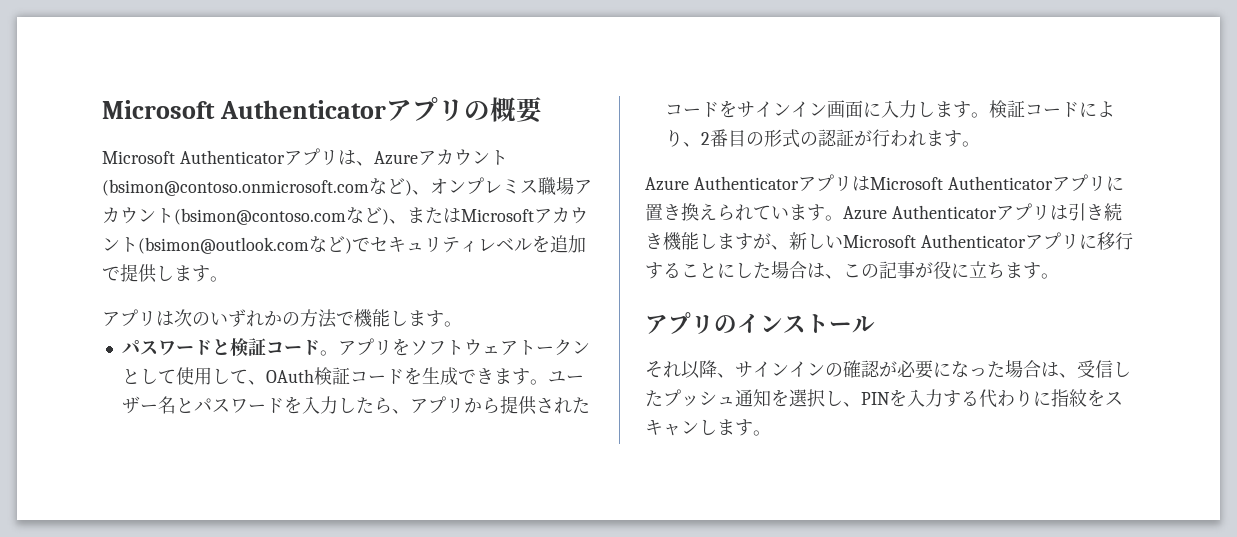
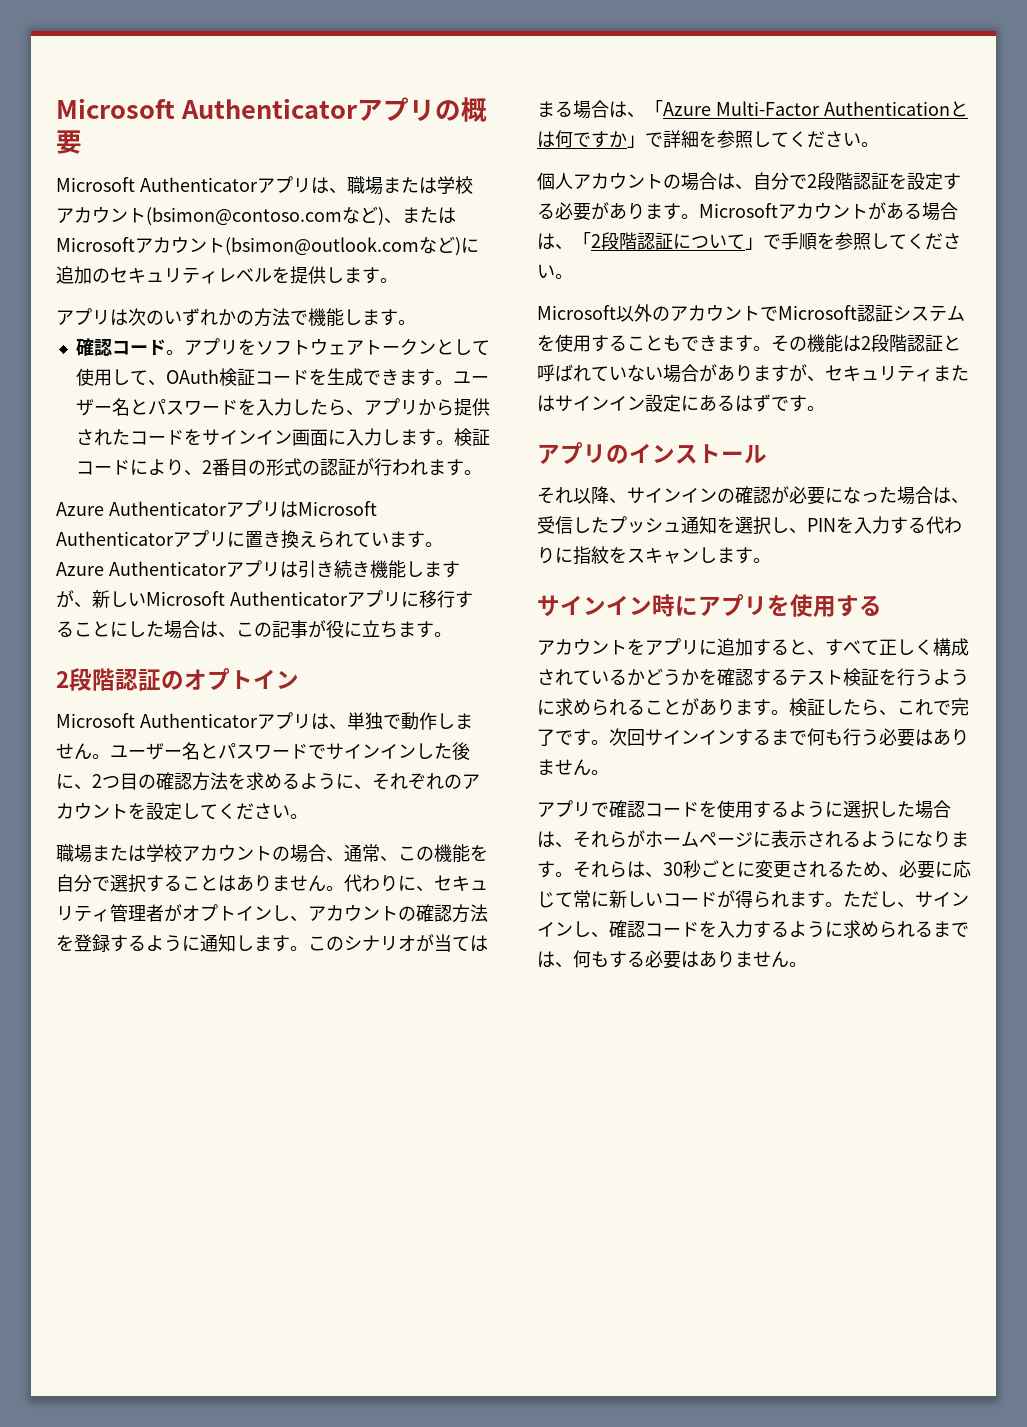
- Microsoft Authenticatorアプリは、Azureアカウント(bsimon@contoso.onmicrosoft.comなど)、オンプレミス職場アカウント(bsimon@contoso.comなど)、またはMicrosoftアカウント(bsimon@outlook.comなど)でセキュリティレベルを追加で提供します。
+ Microsoft Authenticatorアプリは、職場または学校アカウント(bsimon@contoso.comなど)、またはMicrosoftアカウント(bsimon@outlook.comなど)に追加のセキュリティレベルを提供します。
- パスワードと検証コード。
+ 確認コード。
+ 2段階認証のオプトイン
+ Microsoft Authenticatorアプリは、単独で動作しません。ユーザー名とパスワードでサインインした後に、2つ目の確認方法を求めるように、それぞれのアカウントを設定してください。
+ 職場または学校アカウントの場合、通常、この機能を自分で選択することはありません。代わりに、セキュリティ管理者がオプトインし、アカウントの確認方法を登録するように通知します。このシナリオが当てはまる場合は、「Azure Multi-Factor Authenticationとは何ですか」で詳細を参照してください。
+ 個人アカウントの場合は、自分で2段階認証を設定する必要があります。Microsoftアカウントがある場合は、「2段階認証について」で手順を参照してください。
+ Microsoft以外のアカウントでMicrosoft認証システムを使用することもできます。その機能は2段階認証と呼ばれていない場合がありますが、セキュリティまたはサインイン設定にあるはずです。
+ サインイン時にアプリを使用する
+ アカウントをアプリに追加すると、すべて正しく構成されているかどうかを確認するテスト検証を行うように求められることがあります。検証したら、これで完了です。次回サインインするまで何も行う必要はありません。
+ アプリで確認コードを使用するように選択した場合は、それらがホームページに表示されるようになります。それらは、30秒ごとに変更されるため、必要に応じて常に新しいコードが得られます。ただし、サインインし、確認コードを入力するように求められるまでは、何もする必要はありません。

